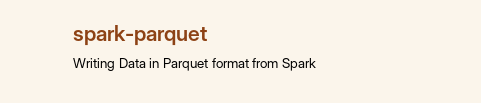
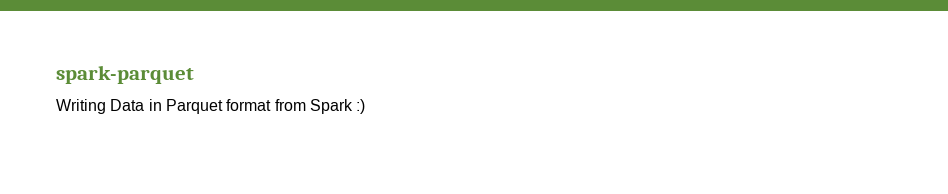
- Writing Data in Parquet format from Spark
+ Writing Data in Parquet format from Spark :)

